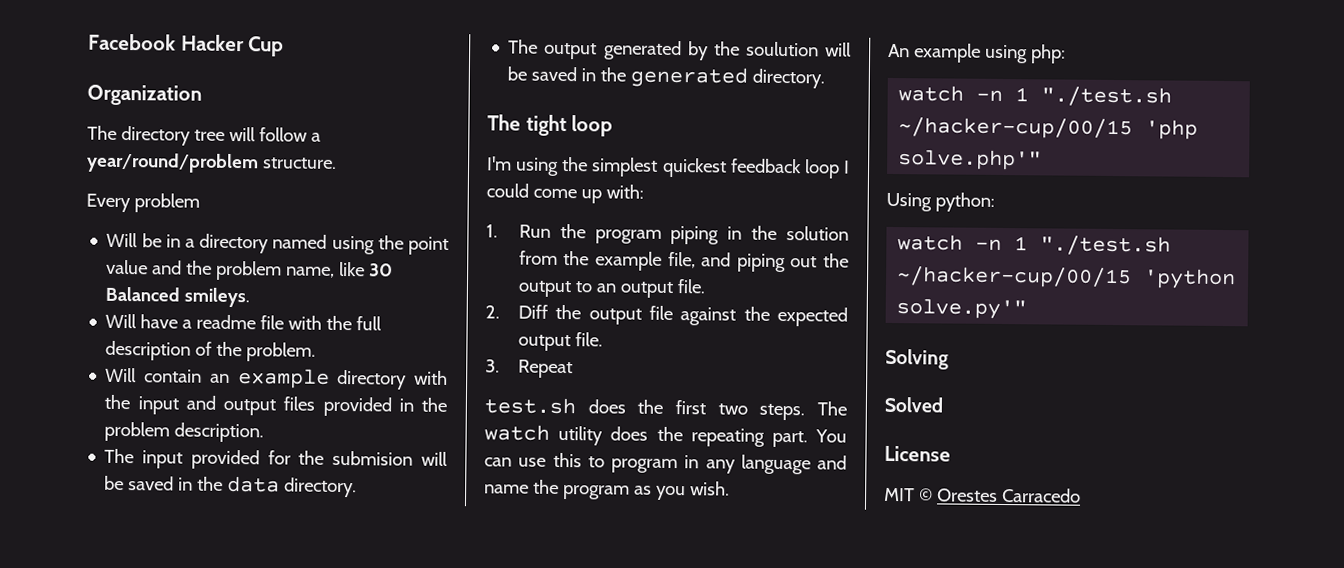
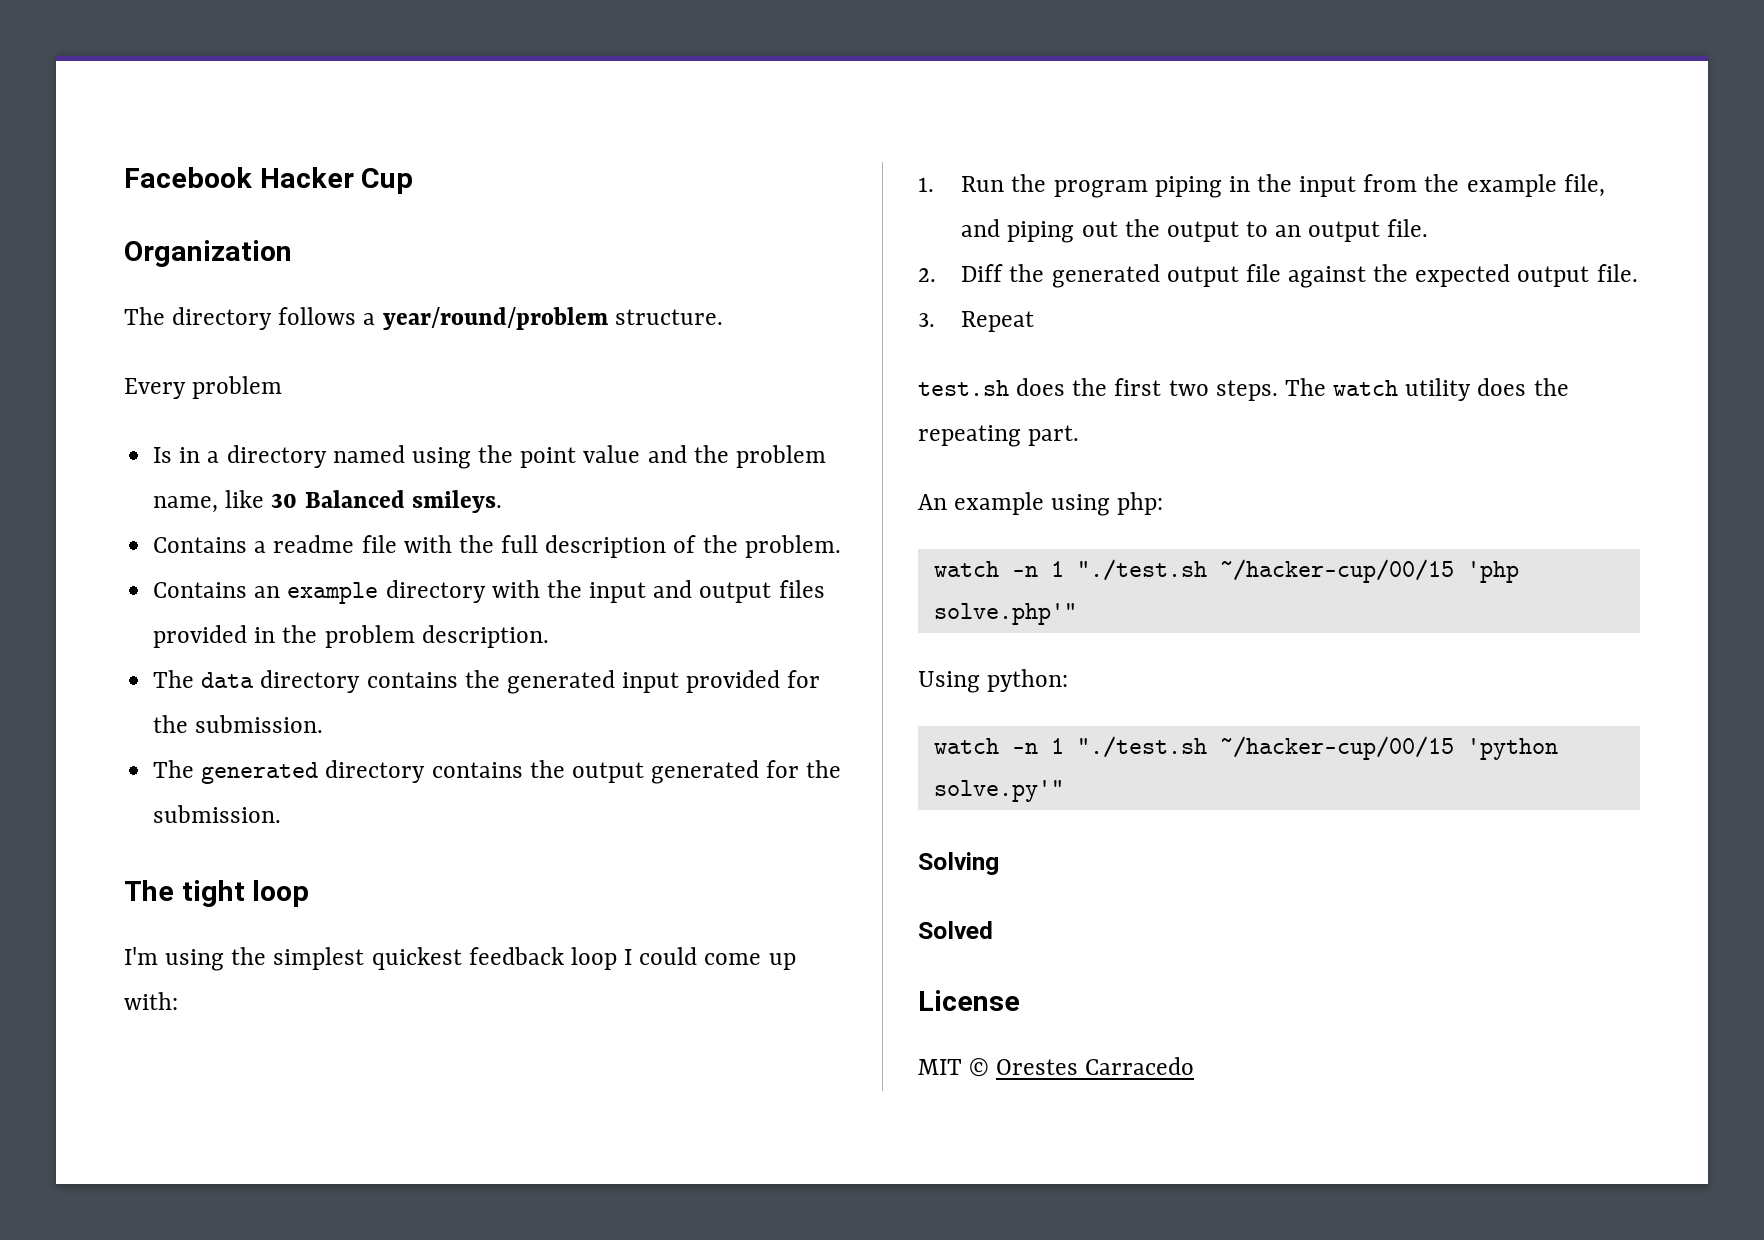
- The directory tree will follow a year/round/problem structure.
+ The directory follows a year/round/problem structure.
- Will be in a directory named using the point value and the problem name, like 30 Balanced smileys.
+ Is in a directory named using the point value and the problem name, like 30 Balanced smileys.
- Will have a readme file with the full description of the problem.
+ Contains a readme file with the full description of the problem.
- Will contain an example directory with the input and output files provided in the problem description.
+ Contains an example directory with the input and output files provided in the problem description.
- The input provided for the submision will be saved in the data directory.
- The output generated by the soulution will be saved in the generated directory.
+ The data directory contains the generated input provided for the submission.
+ The generated directory contains the output generated for the submission.
- 1. Run the program piping in the solution from the example file, and piping out the output to an output file.
+ 1. Run the program piping in the input from the example file, and piping out the output to an output file.
- 2. Diff the output file against the expected output file.
+ 2. Diff the generated output file against the expected output file.
- You can use this to program in any language and name the program as you wish.

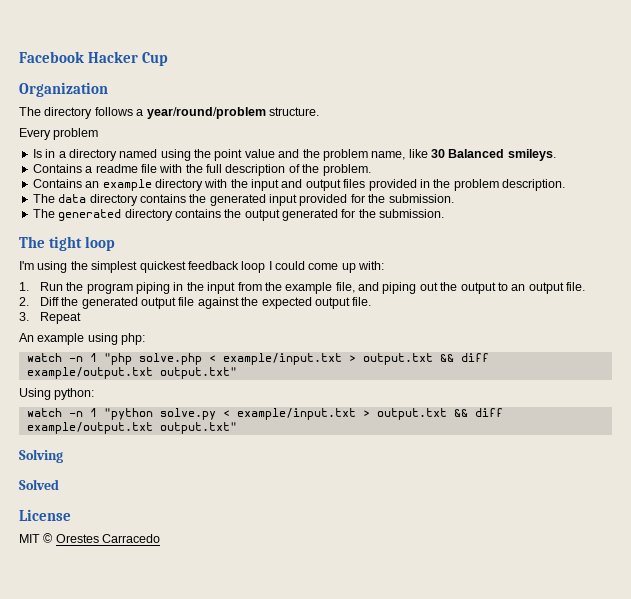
- test.sh does the first two steps. The watch utility does the repeating part.
- watch -n 1 "./test.sh ~/hacker-cup/00/15 'php solve.php'"
+ watch -n 1 "php solve.php < example/input.txt > output.txt && diff example/output.txt output.txt"
- watch -n 1 "./test.sh ~/hacker-cup/00/15 'python solve.py'"
+ watch -n 1 "python solve.py < example/input.txt > output.txt && diff example/output.txt output.txt"

